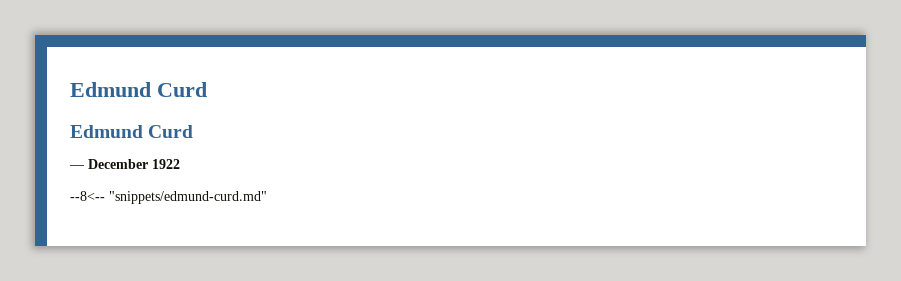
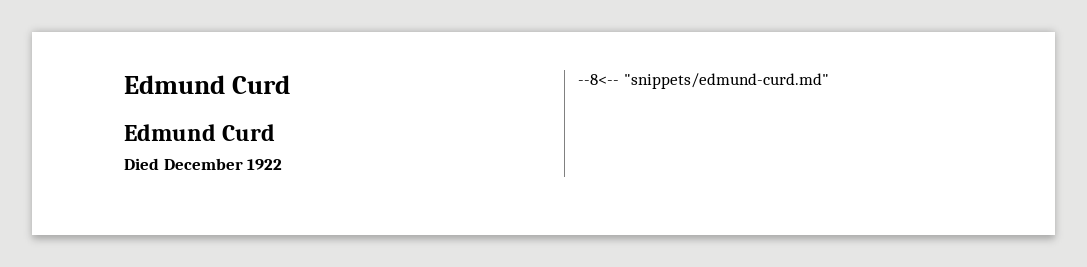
- — December 1922
+ Died December 1922

